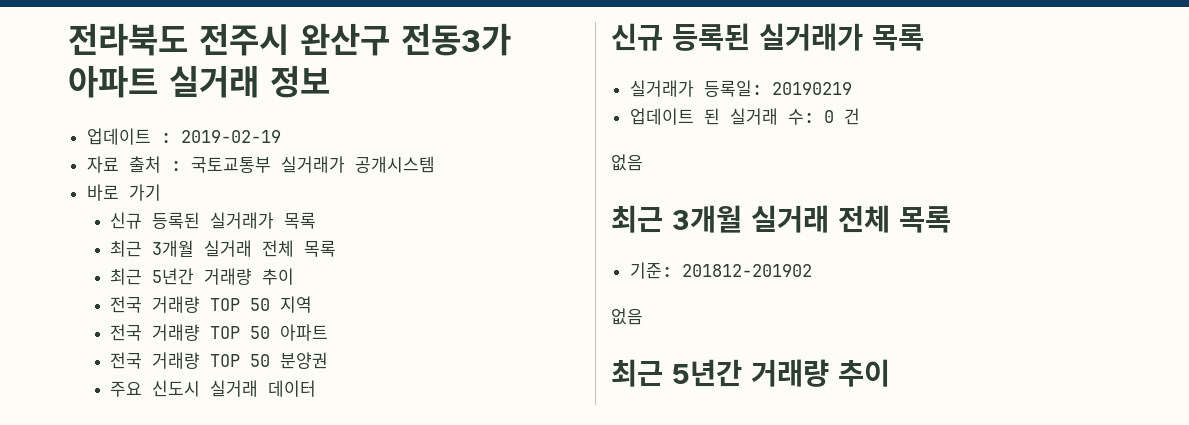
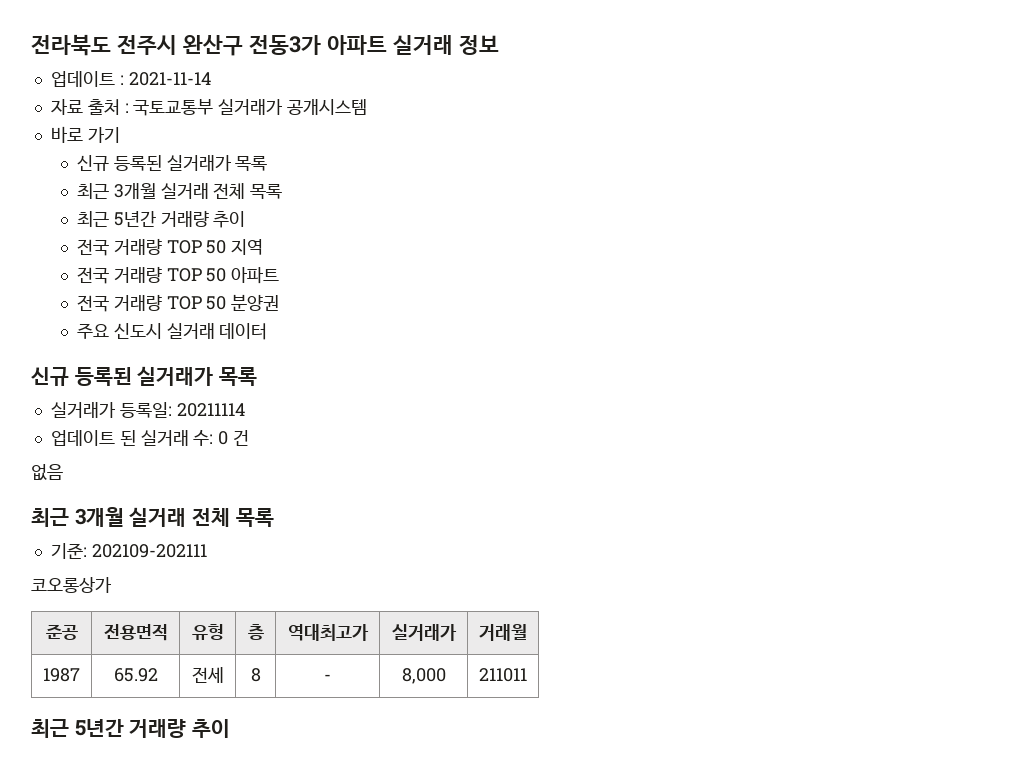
- 업데이트 : 2019-02-19
+ 업데이트 : 2021-11-14
- 실거래가 등록일: 20190219
+ 실거래가 등록일: 20211114
- 기준: 201812-201902
- 없음
+ 기준: 202109-202111
+ 코오롱상가
+ 준공 | 전용면적 | 유형 | 층 | 역대최고가 | 실거래가 | 거래월
+ 1987 | 65.92 | 전세 | 8 | - | 8,000 | 211011

